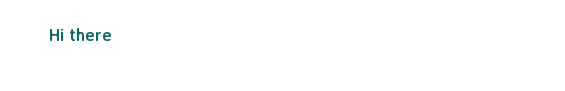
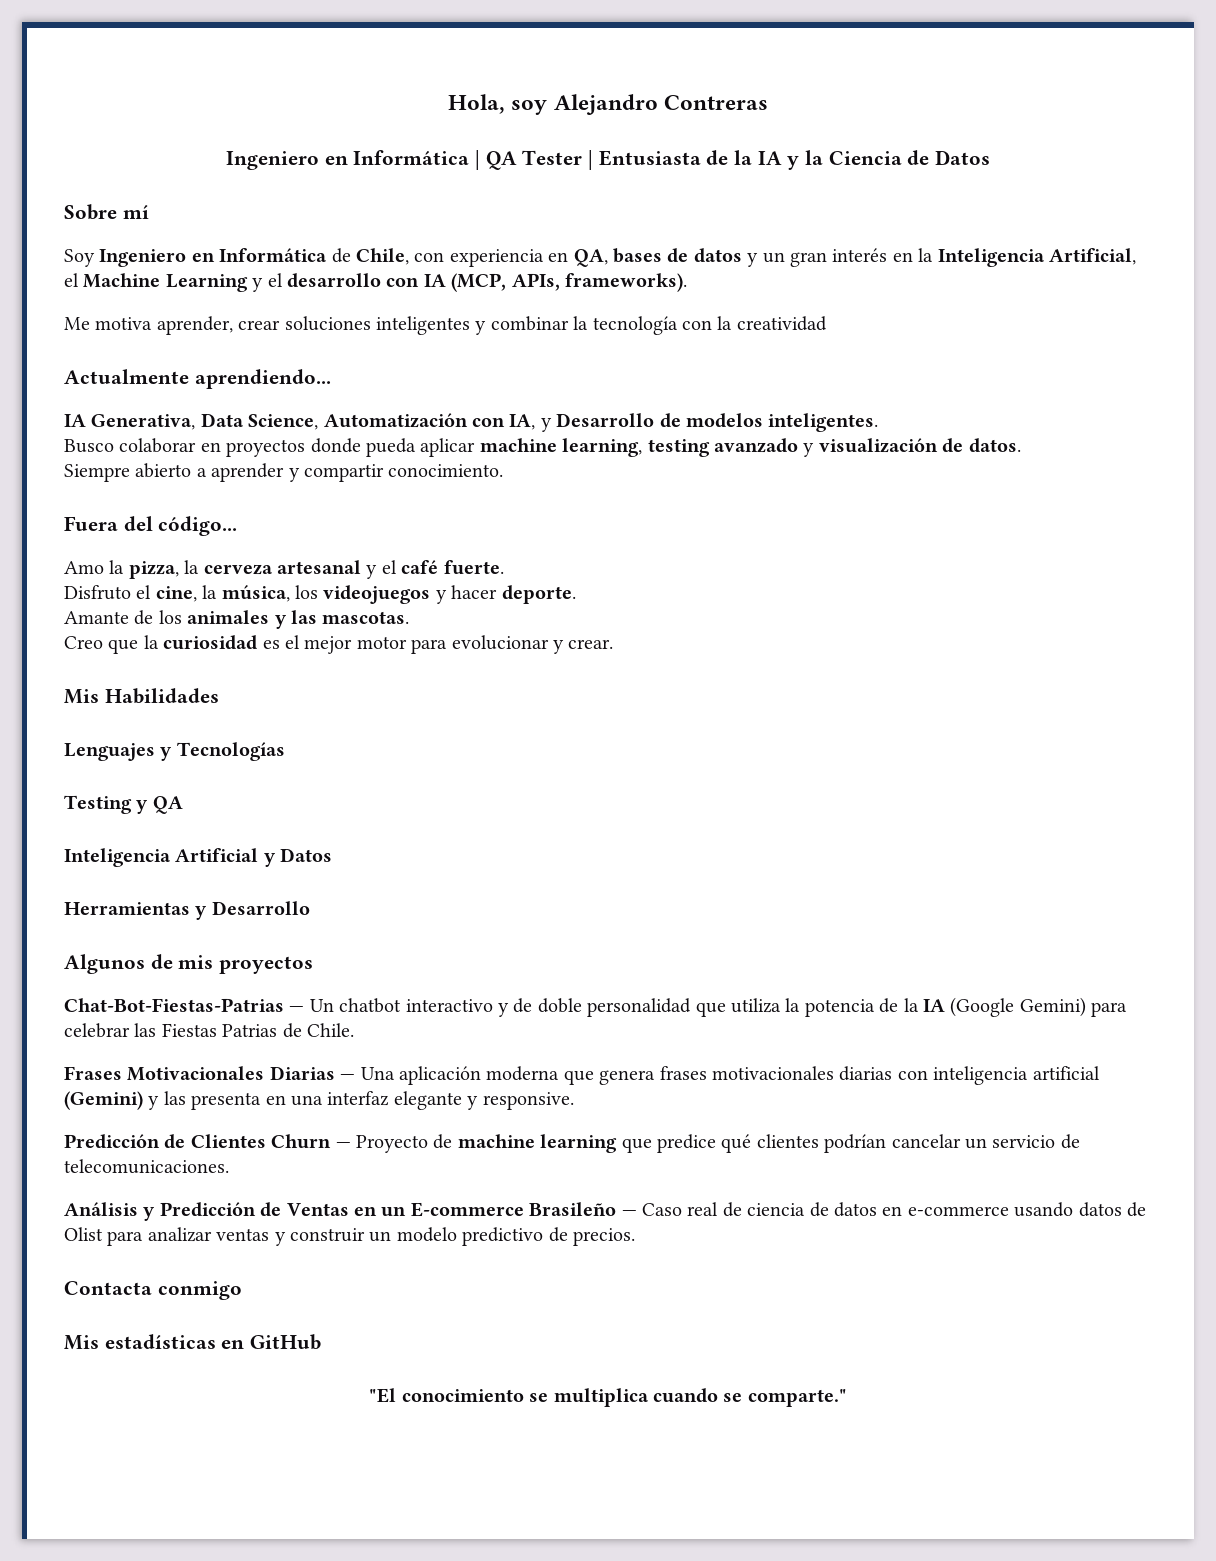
- Hi there
+ Hola, soy Alejandro Contreras
+ Ingeniero en Informática | QA Tester | Entusiasta de la IA y la Ciencia de Datos
+ Sobre mí
+ Soy Ingeniero en Informática de Chile, con experiencia en QA, bases de datos y un gran interés en la Inteligencia Artificial, el Machine Learning y el desarrollo con IA (MCP, APIs, frameworks).
+ Me motiva aprender, crear soluciones inteligentes y combinar la tecnología con la creatividad
+ Actualmente aprendiendo...
+ IA Generativa, Data Science, Automatización con IA, y Desarrollo de modelos inteligentes.
+ Busco colaborar en proyectos donde pueda aplicar machine learning, testing avanzado y visualización de datos.
+ Siempre abierto a aprender y compartir conocimiento.
+ Fuera del código...
+ Amo la pizza, la cerveza artesanal y el café fuerte.
+ Disfruto el cine, la música, los videojuegos y hacer deporte.
+ Amante de los animales y las mascotas.
+ Creo que la curiosidad es el mejor motor para evolucionar y crear.
+ Mis Habilidades
+ Lenguajes y Tecnologías
+ Testing y QA
+ Inteligencia Artificial y Datos
+ Herramientas y Desarrollo
+ Algunos de mis proyectos
+ Chat-Bot-Fiestas-Patrias — Un chatbot interactivo y de doble personalidad que utiliza la potencia de la IA (Google Gemini) para celebrar las Fiestas Patrias de Chile.
+ Frases Motivacionales Diarias — Una aplicación moderna que genera frases motivacionales diarias con inteligencia artificial (Gemini) y las presenta en una interfaz elegante y responsive.
+ Predicción de Clientes Churn — Proyecto de machine learning que predice qué clientes podrían cancelar un servicio de telecomunicaciones.
+ Análisis y Predicción de Ventas en un E-commerce Brasileño — Caso real de ciencia de datos en e-commerce usando datos de Olist para analizar ventas y construir un modelo predictivo de precios.
+ Contacta conmigo
+ Mis estadísticas en GitHub
+ "El conocimiento se multiplica cuando se comparte."

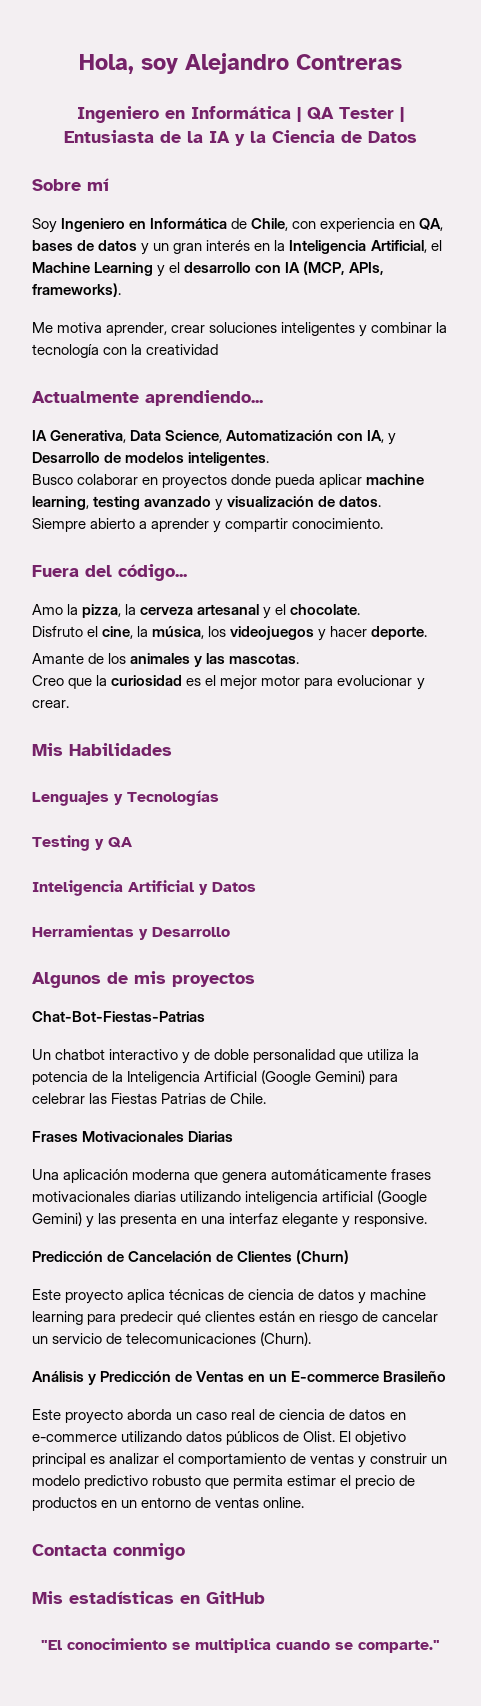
- Amo la pizza, la cerveza artesanal y el café fuerte.
+ Amo la pizza, la cerveza artesanal y el chocolate.
- Chat-Bot-Fiestas-Patrias — Un chatbot interactivo y de doble personalidad que utiliza la potencia de la IA (Google Gemini) para celebrar las Fiestas Patrias de Chile.
+ Chat-Bot-Fiestas-Patrias
+ Un chatbot interactivo y de doble personalidad que utiliza la potencia de la Inteligencia Artificial (Google Gemini) para celebrar las Fiestas Patrias de Chile.
- Frases Motivacionales Diarias — Una aplicación moderna que genera frases motivacionales diarias con inteligencia artificial (Gemini) y las presenta en una interfaz elegante y responsive.
+ Frases Motivacionales Diarias
+ Una aplicación moderna que genera automáticamente frases motivacionales diarias utilizando inteligencia artificial (Google Gemini) y las presenta en una interfaz elegante y responsive.
- Predicción de Clientes Churn — Proyecto de machine learning que predice qué clientes podrían cancelar un servicio de telecomunicaciones.
+ Predicción de Cancelación de Clientes (Churn)
+ Este proyecto aplica técnicas de ciencia de datos y machine learning para predecir qué clientes están en riesgo de cancelar un servicio de telecomunicaciones (Churn).
- Análisis y Predicción de Ventas en un E-commerce Brasileño — Caso real de ciencia de datos en e-commerce usando datos de Olist para analizar ventas y construir un modelo predictivo de precios.
+ Análisis y Predicción de Ventas en un E-commerce Brasileño
+ Este proyecto aborda un caso real de ciencia de datos en e-commerce utilizando datos públicos de Olist. El objetivo principal es analizar el comportamiento de ventas y construir un modelo predictivo robusto que permita estimar el precio de productos en un entorno de ventas online.

